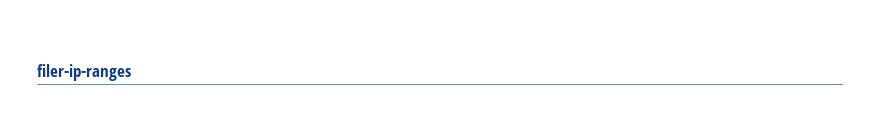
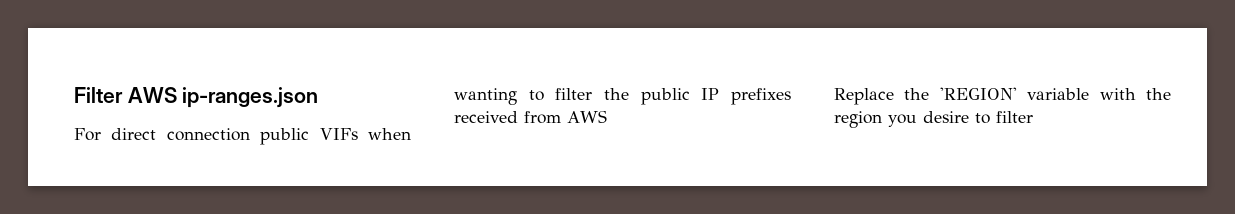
- filer-ip-ranges
+ Filter AWS ip-ranges.json
+ For direct connection public VIFs when wanting to filter the public IP prefixes received from AWS
+ Replace the 'REGION' variable with the region you desire to filter

